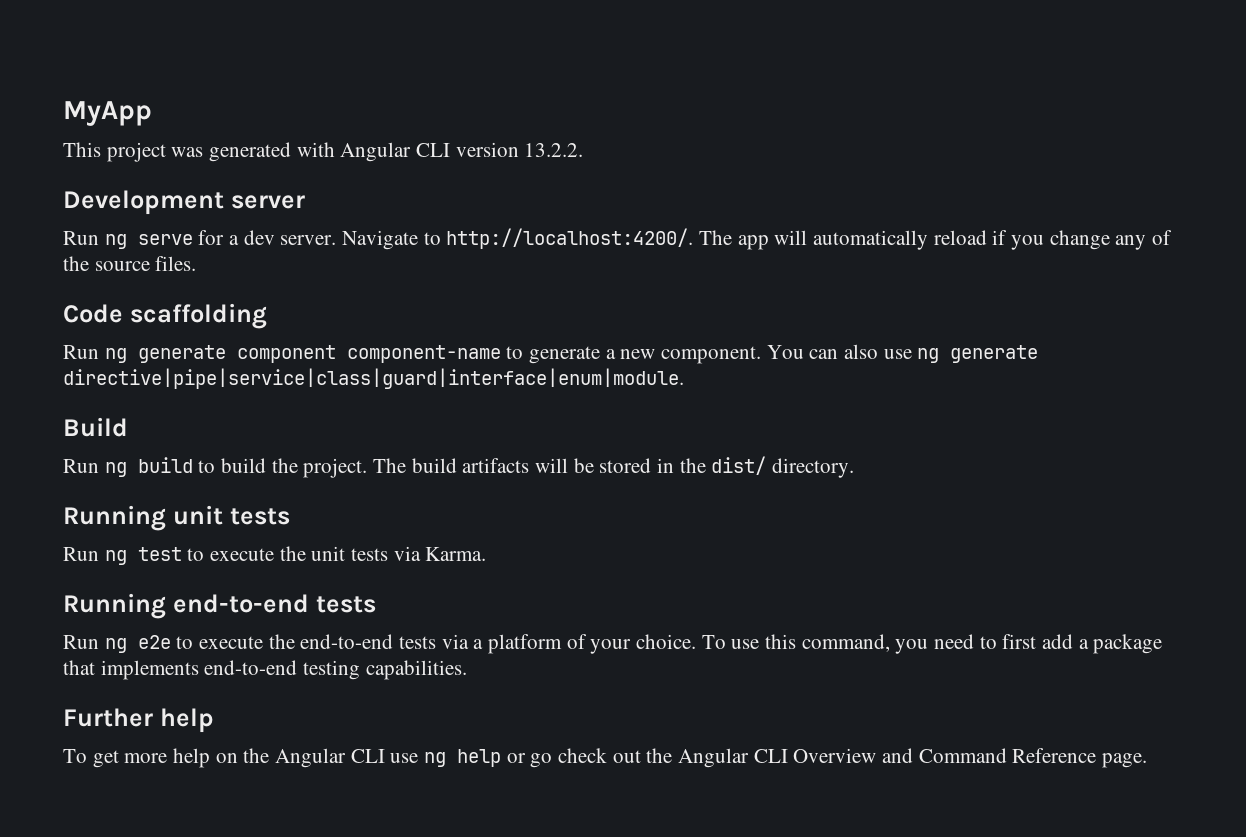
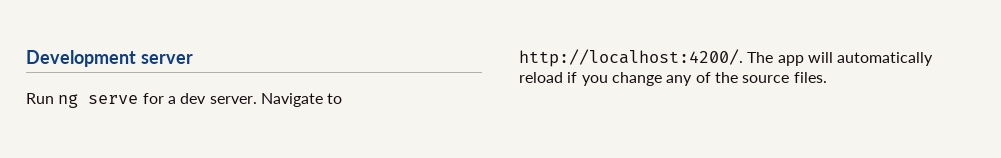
- MyApp
- This project was generated with Angular CLI version 13.2.2.
- Code scaffolding
- Run ng generate component component-name to generate a new component. You can also use ng generate directive|pipe|service|class|guard|interface|enum|module.
- Build
- Run ng build to build the project. The build artifacts will be stored in the dist/ directory.
- Running unit tests
- Run ng test to execute the unit tests via Karma.
- Running end-to-end tests
- Run ng e2e to execute the end-to-end tests via a platform of your choice. To use this command, you need to first add a package that implements end-to-end testing capabilities.
- Further help
- To get more help on the Angular CLI use ng help or go check out the Angular CLI Overview and Command Reference page.

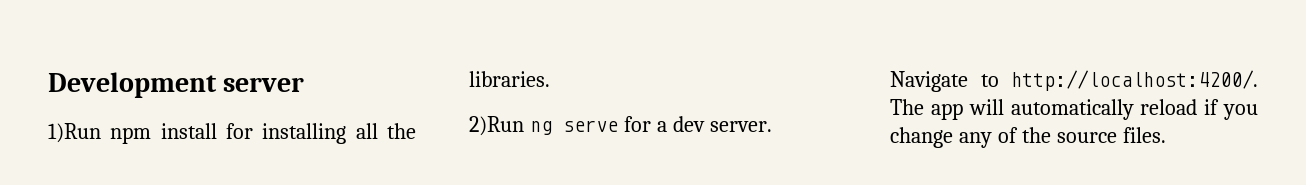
- Run ng serve for a dev server.
+ 1)Run npm install for installing all the libraries.
+ 2)Run ng serve for a dev server.

